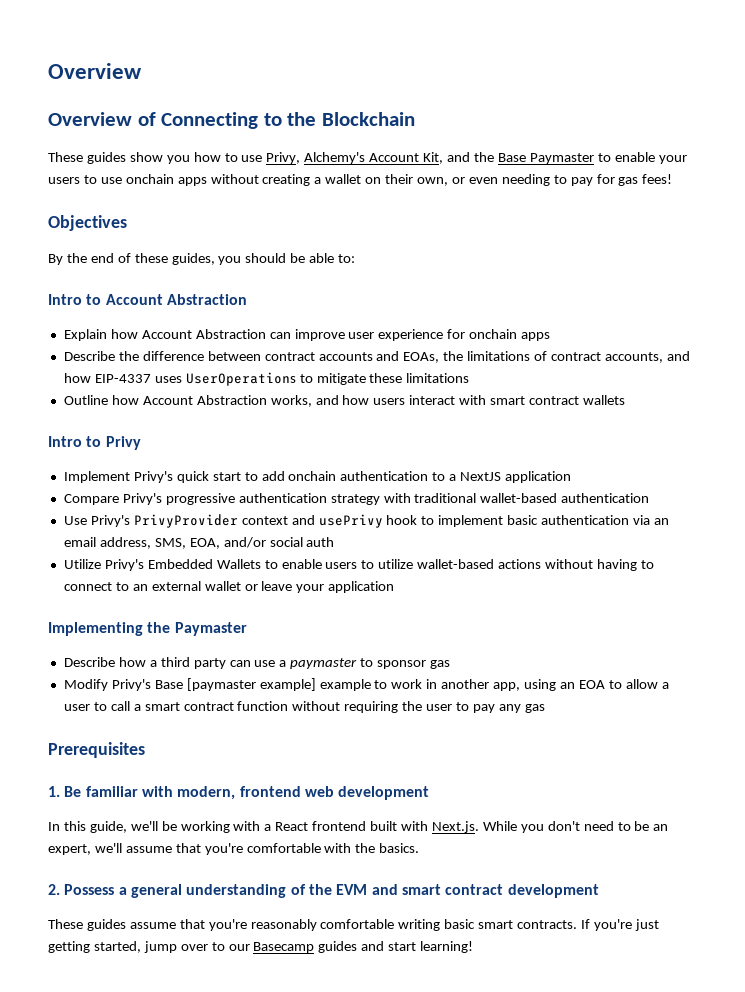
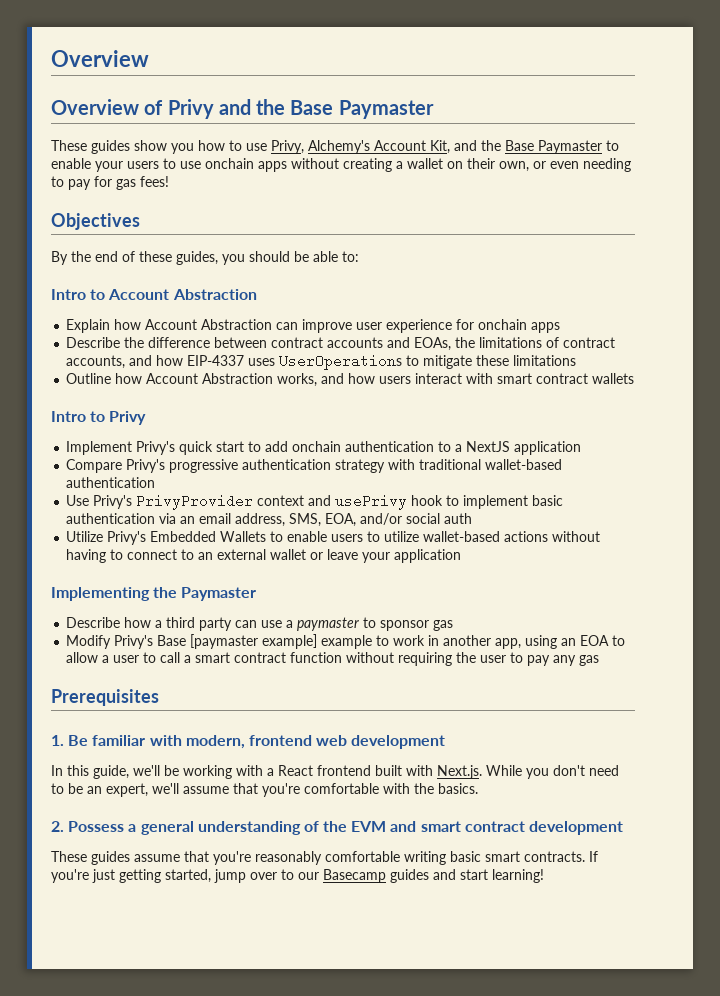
- Overview of Connecting to the Blockchain
+ Overview of Privy and the Base Paymaster

